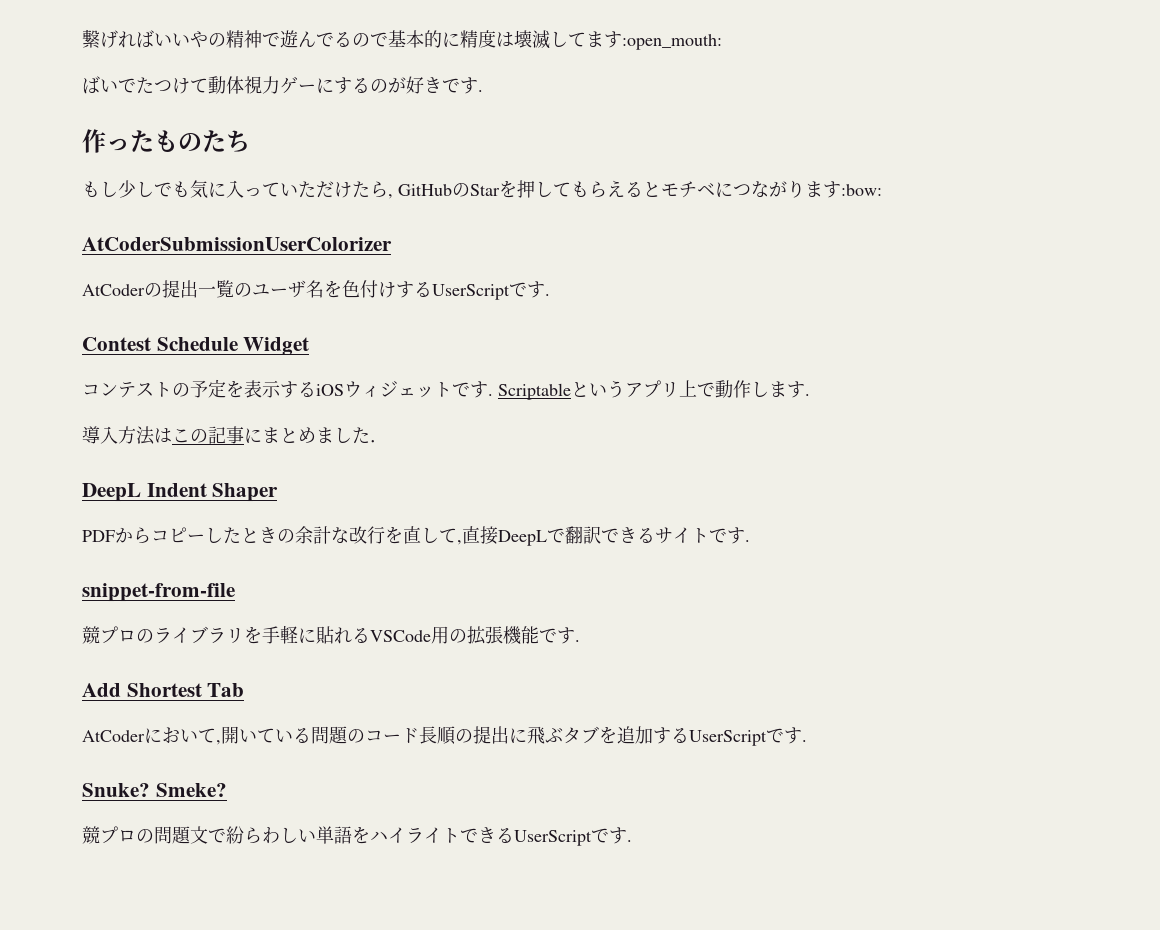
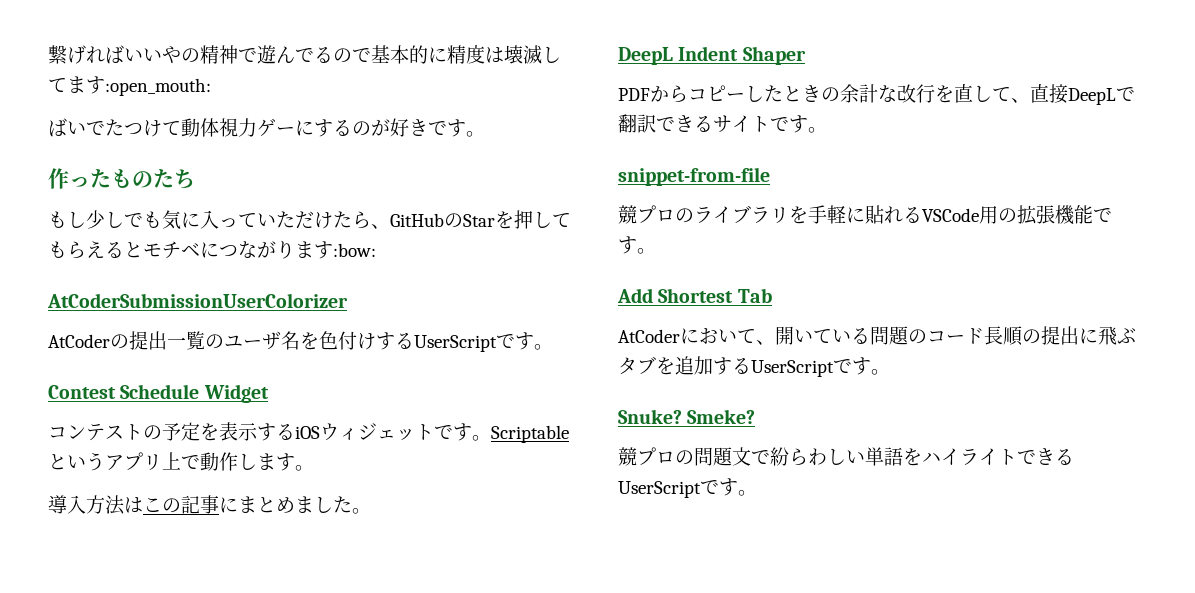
- ばいでたつけて動体視力ゲーにするのが好きです.
+ ばいでたつけて動体視力ゲーにするのが好きです。
- もし少しでも気に入っていただけたら, GitHubのStarを押してもらえるとモチベにつながります:bow:
+ もし少しでも気に入っていただけたら、GitHubのStarを押してもらえるとモチベにつながります:bow:
- AtCoderの提出一覧のユーザ名を色付けするUserScriptです.
+ AtCoderの提出一覧のユーザ名を色付けするUserScriptです。
- コンテストの予定を表示するiOSウィジェットです.
+ コンテストの予定を表示するiOSウィジェットです。
- Scriptableというアプリ上で動作します.
+ Scriptableというアプリ上で動作します。
- 導入方法はこの記事にまとめました．
+ 導入方法はこの記事にまとめました。
- PDFからコピーしたときの余計な改行を直して,直接DeepLで翻訳できるサイトです.
+ PDFからコピーしたときの余計な改行を直して、直接DeepLで翻訳できるサイトです。
- 競プロのライブラリを手軽に貼れるVSCode用の拡張機能です.
+ 競プロのライブラリを手軽に貼れるVSCode用の拡張機能です。
- AtCoderにおいて,開いている問題のコード長順の提出に飛ぶタブを追加するUserScriptです.
+ AtCoderにおいて、開いている問題のコード長順の提出に飛ぶタブを追加するUserScriptです。
- 競プロの問題文で紛らわしい単語をハイライトできるUserScriptです.
+ 競プロの問題文で紛らわしい単語をハイライトできるUserScriptです。

